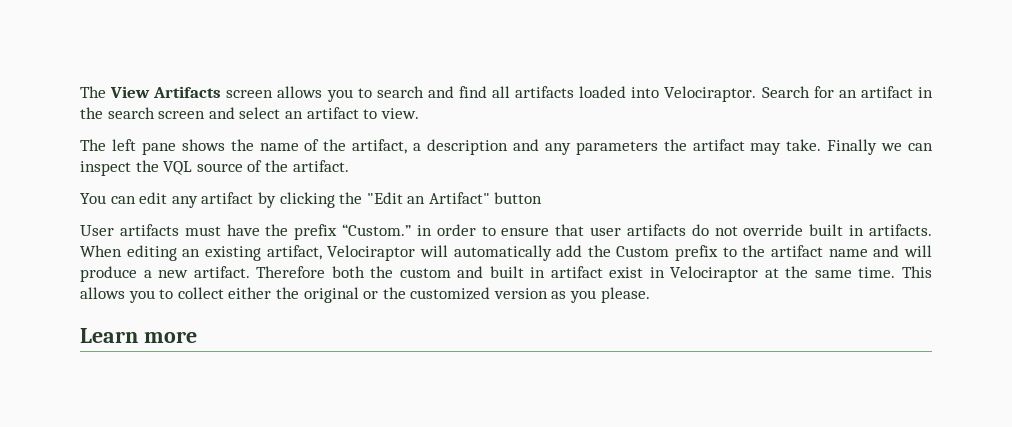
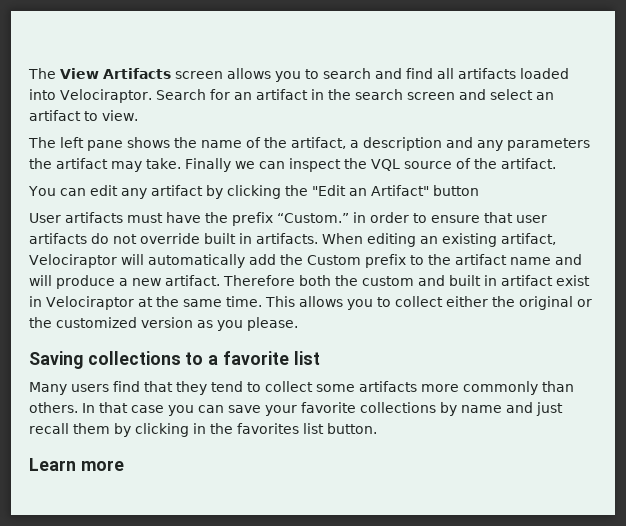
+ Saving collections to a favorite list
+ Many users find that they tend to collect some artifacts more commonly than others. In that case you can save your favorite collections by name and just recall them by clicking in the favorites list button.

